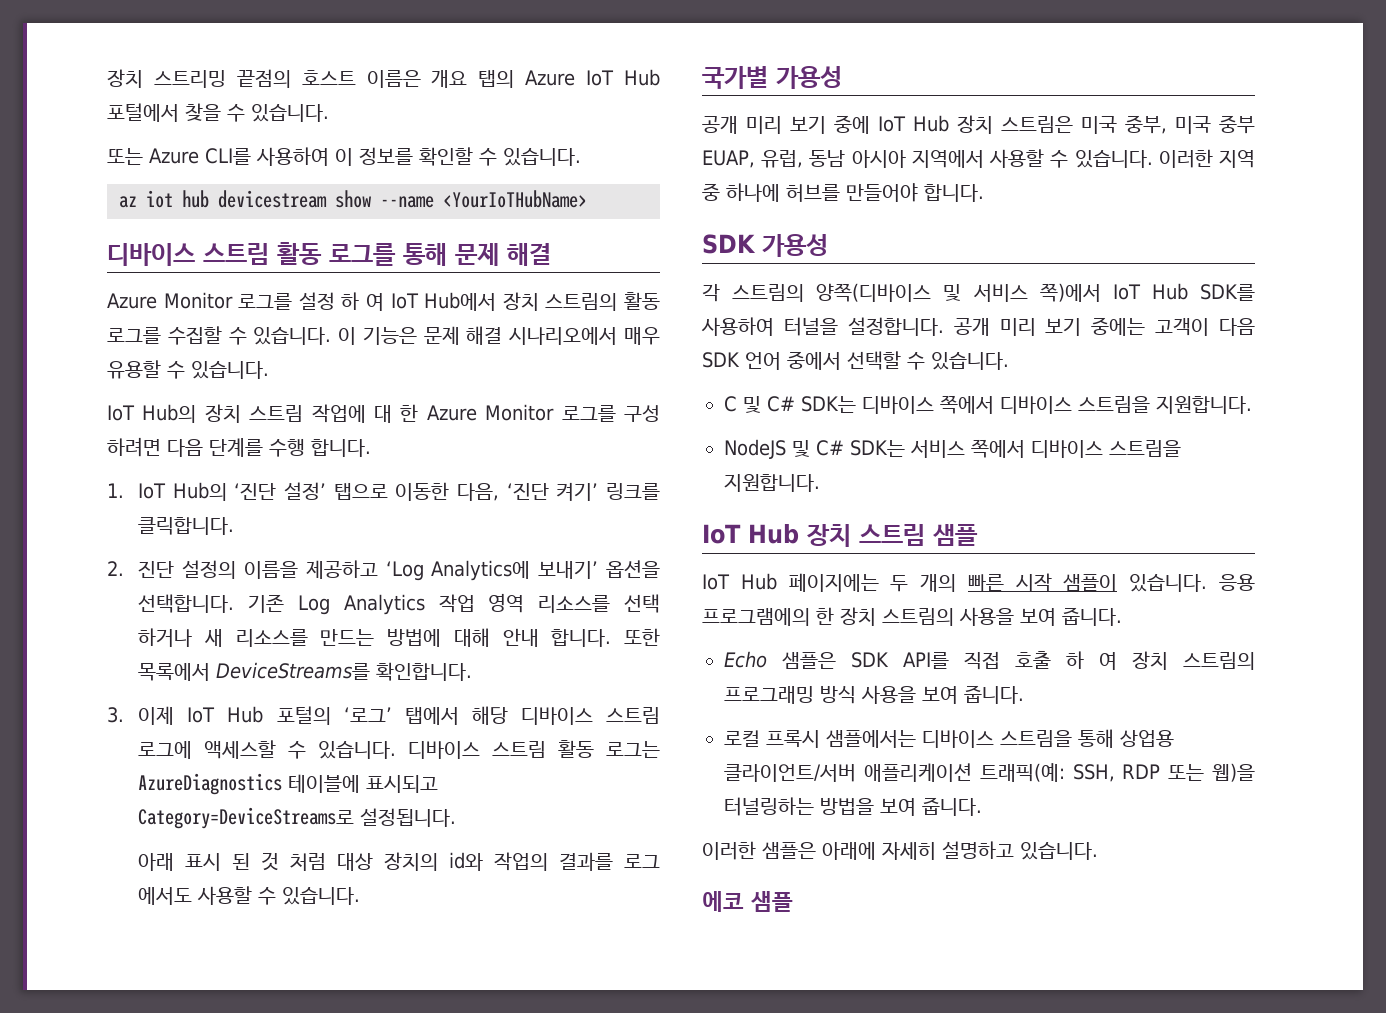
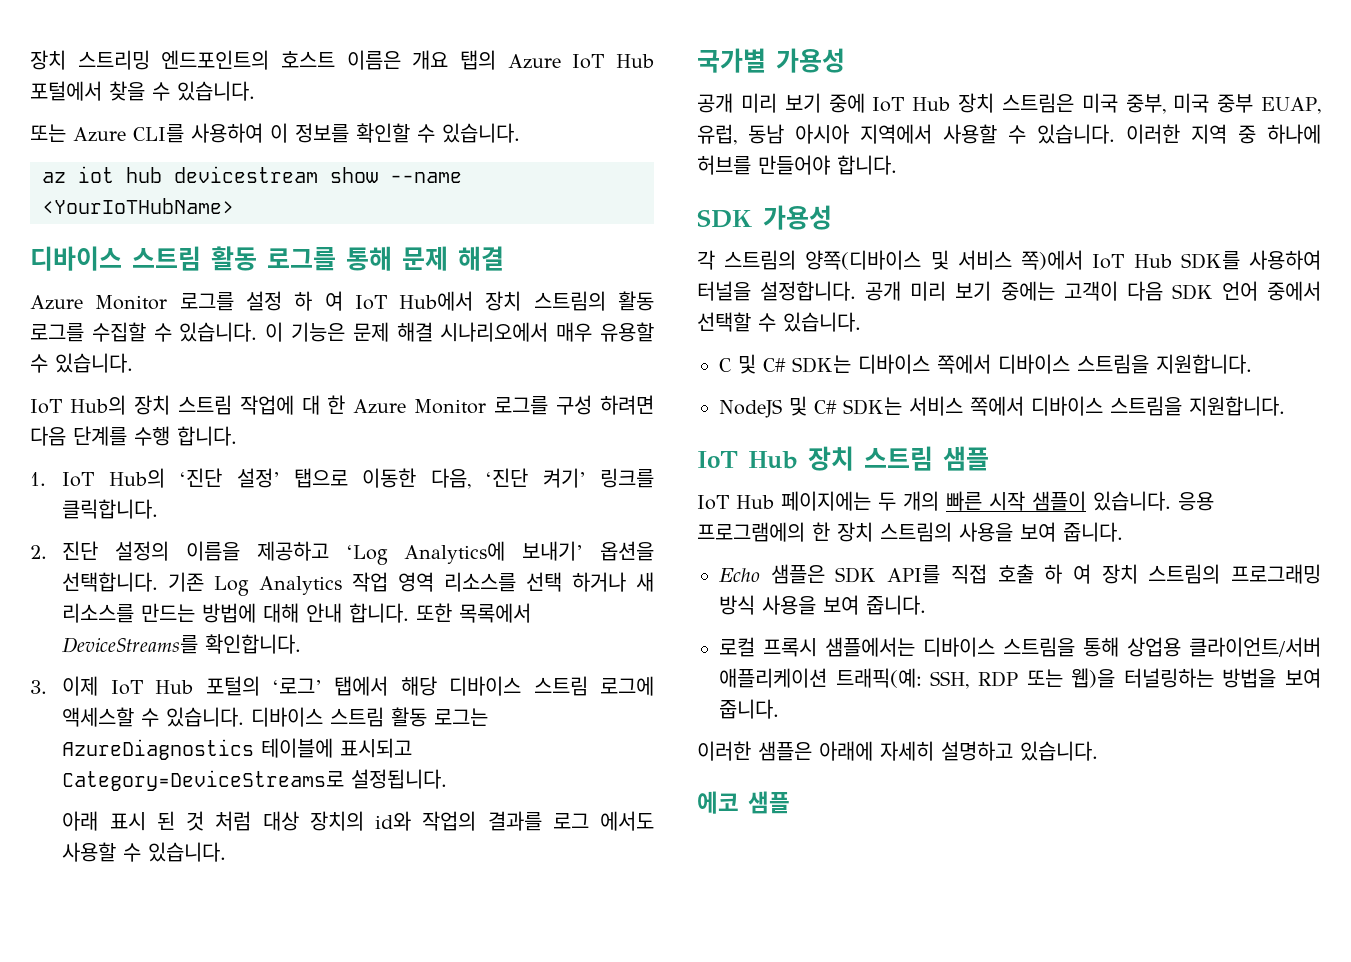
- 장치 스트리밍 끝점의 호스트 이름은 개요 탭의 Azure IoT Hub 포털에서 찾을 수 있습니다.
+ 장치 스트리밍 엔드포인트의 호스트 이름은 개요 탭의 Azure IoT Hub 포털에서 찾을 수 있습니다.

